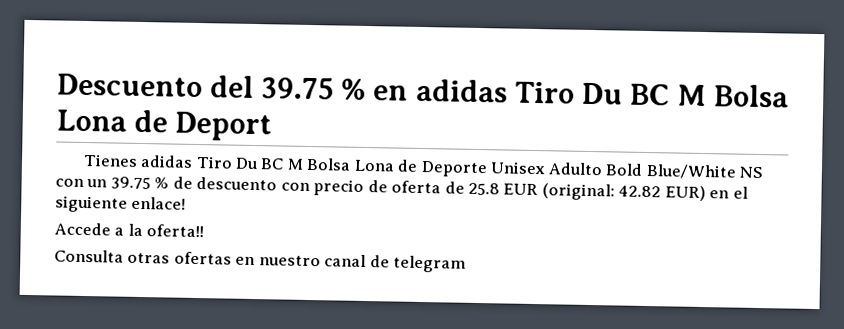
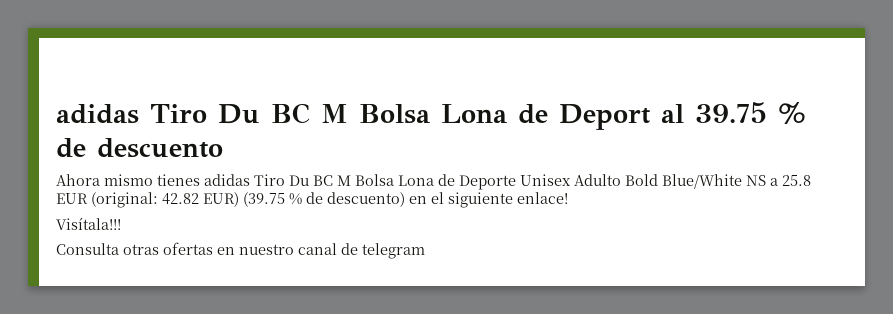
- Descuento del 39.75 % en adidas Tiro Du BC M Bolsa Lona de Deport
- Tienes adidas Tiro Du BC M Bolsa Lona de Deporte Unisex Adulto Bold Blue/White NS con un 39.75 % de descuento con precio de oferta de 25.8 EUR (original: 42.82 EUR) en el siguiente enlace!
+ adidas Tiro Du BC M Bolsa Lona de Deport al 39.75 % de descuento
+ Ahora mismo tienes adidas Tiro Du BC M Bolsa Lona de Deporte Unisex Adulto Bold Blue/White NS a 25.8 EUR (original: 42.82 EUR) (39.75 % de descuento) en el siguiente enlace!
- Accede a la oferta!!
+ Visítala!!!

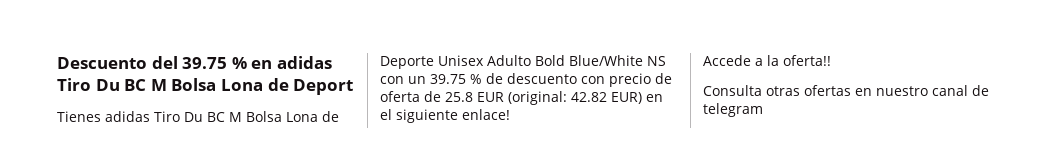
- adidas Tiro Du BC M Bolsa Lona de Deport al 39.75 % de descuento
- Ahora mismo tienes adidas Tiro Du BC M Bolsa Lona de Deporte Unisex Adulto Bold Blue/White NS a 25.8 EUR (original: 42.82 EUR) (39.75 % de descuento) en el siguiente enlace!
+ Descuento del 39.75 % en adidas Tiro Du BC M Bolsa Lona de Deport
+ Tienes adidas Tiro Du BC M Bolsa Lona de Deporte Unisex Adulto Bold Blue/White NS con un 39.75 % de descuento con precio de oferta de 25.8 EUR (original: 42.82 EUR) en el siguiente enlace!
- Visítala!!!
+ Accede a la oferta!!

